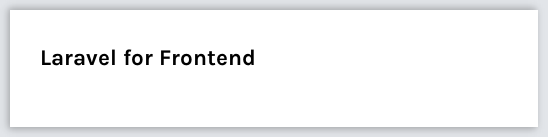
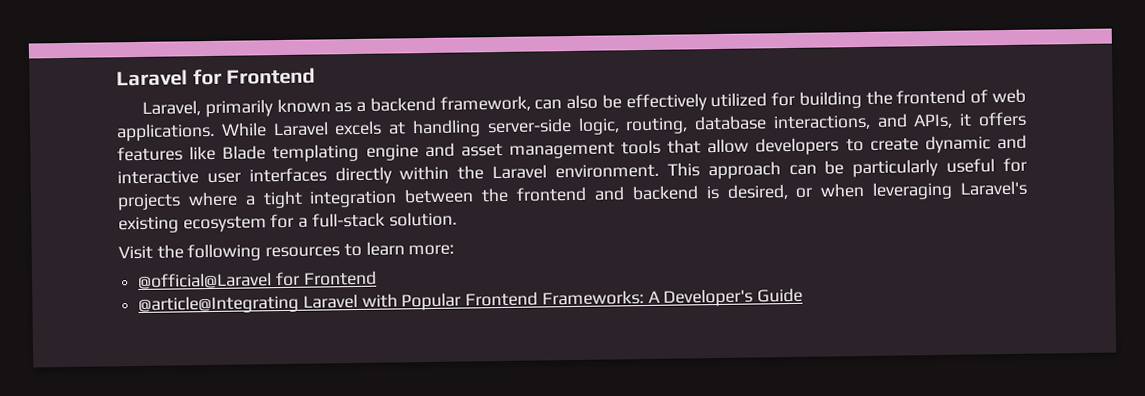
+ Laravel, primarily known as a backend framework, can also be effectively utilized for building the frontend of web applications. While Laravel excels at handling server-side logic, routing, database interactions, and APIs, it offers features like Blade templating engine and asset management tools that allow developers to create dynamic and interactive user interfaces directly within the Laravel environment. This approach can be particularly useful for projects where a tight integration between the frontend and backend is desired, or when leveraging Laravel's existing ecosystem for a full-stack solution.
+ Visit the following resources to learn more:
+ @official@Laravel for Frontend
+ @article@Integrating Laravel with Popular Frontend Frameworks: A Developer's Guide

